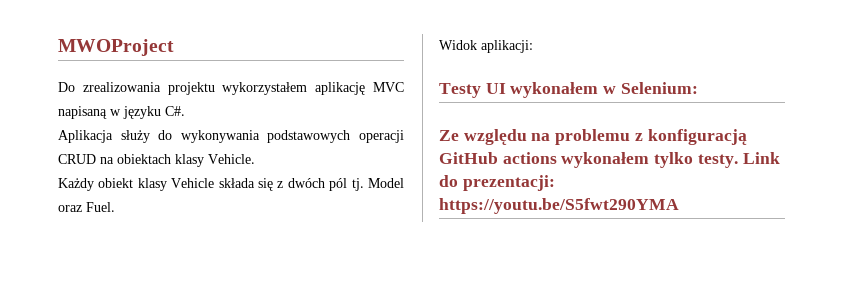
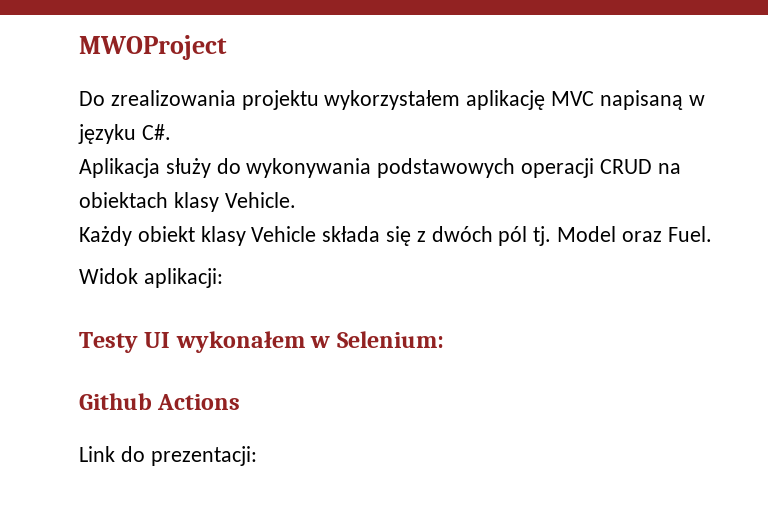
- Ze względu na problemu z konfiguracją GitHub actions wykonałem tylko testy. Link do prezentacji: https://youtu.be/S5fwt290YMA
+ Github Actions
+ Link do prezentacji:

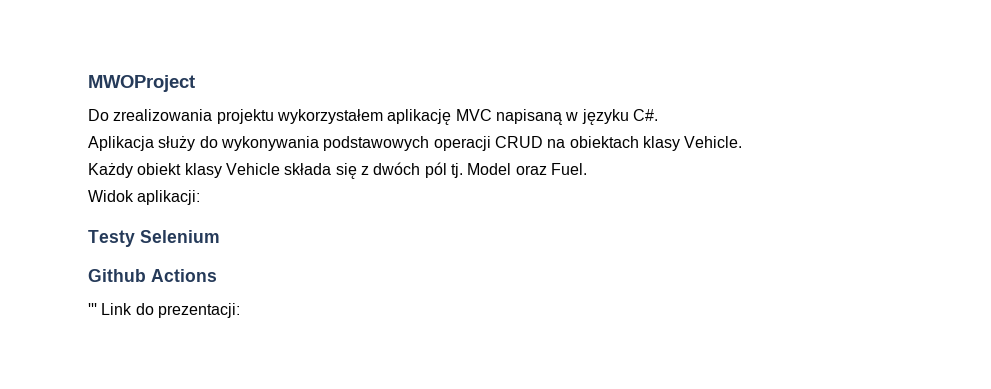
- Testy UI wykonałem w Selenium:
+ Testy Selenium
- Link do prezentacji:
+ ''' Link do prezentacji:

